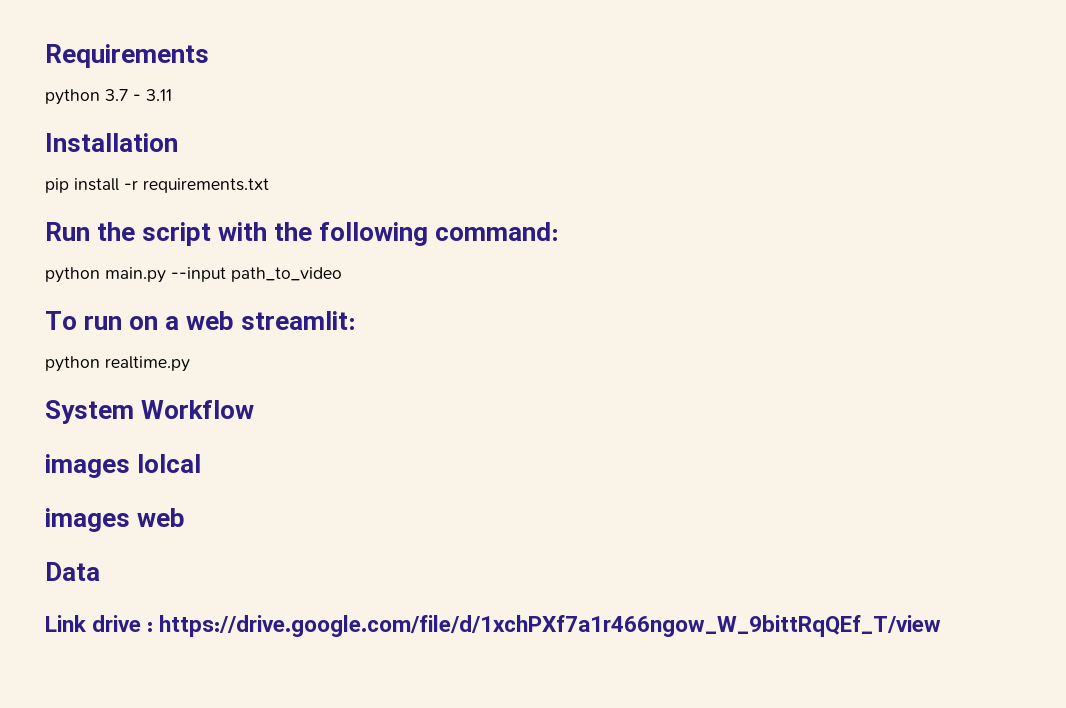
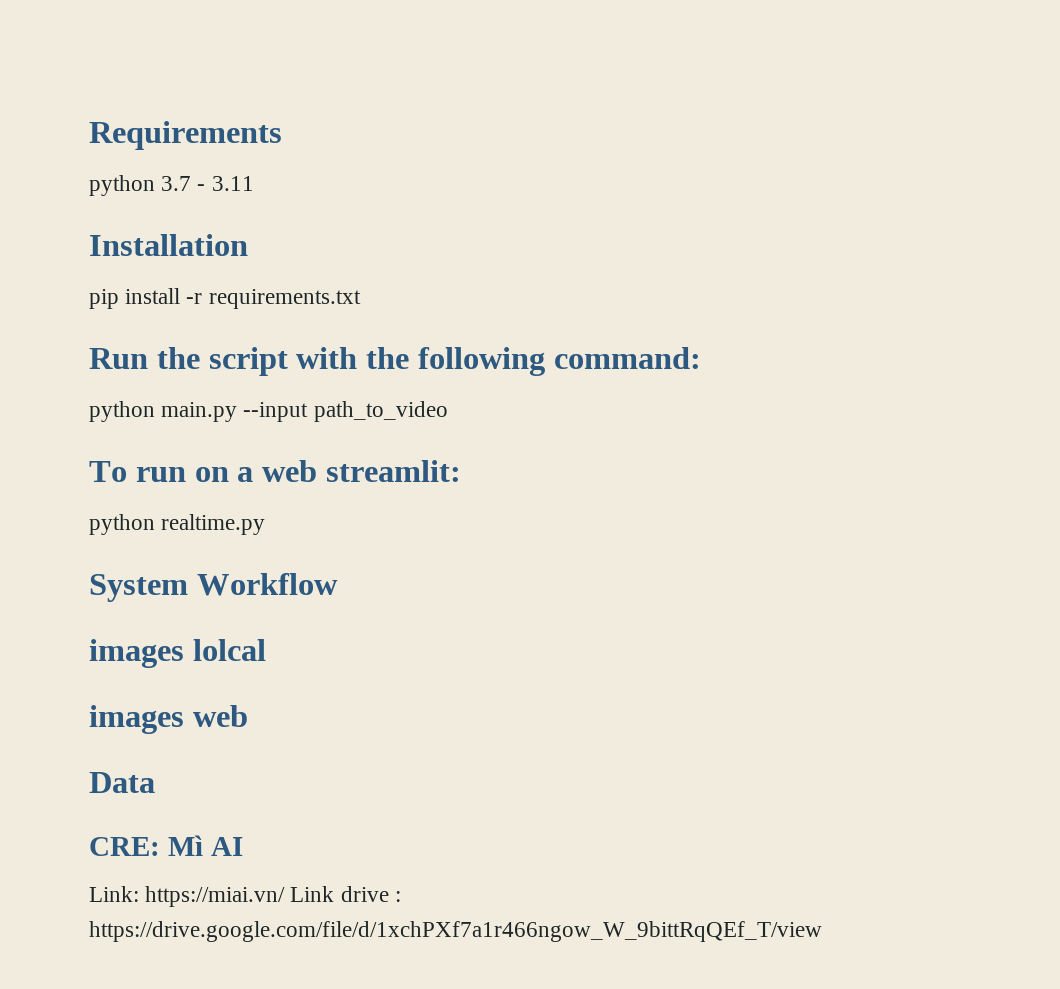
- Link drive : https://drive.google.com/file/d/1xchPXf7a1r466ngow_W_9bittRqQEf_T/view
+ CRE: Mì AI
+ Link: https://miai.vn/ Link drive : https://drive.google.com/file/d/1xchPXf7a1r466ngow_W_9bittRqQEf_T/view

